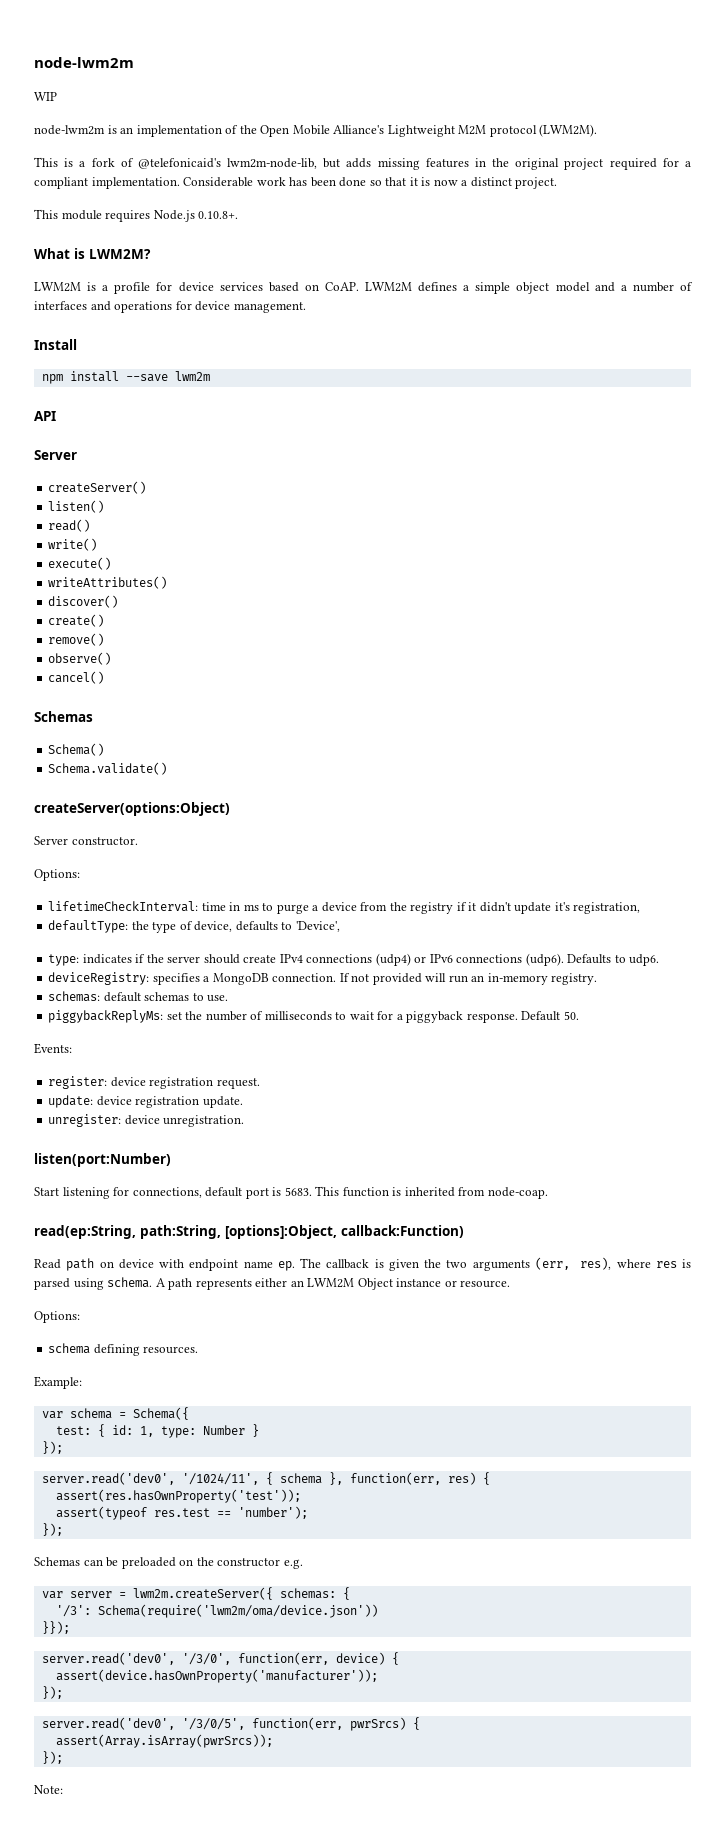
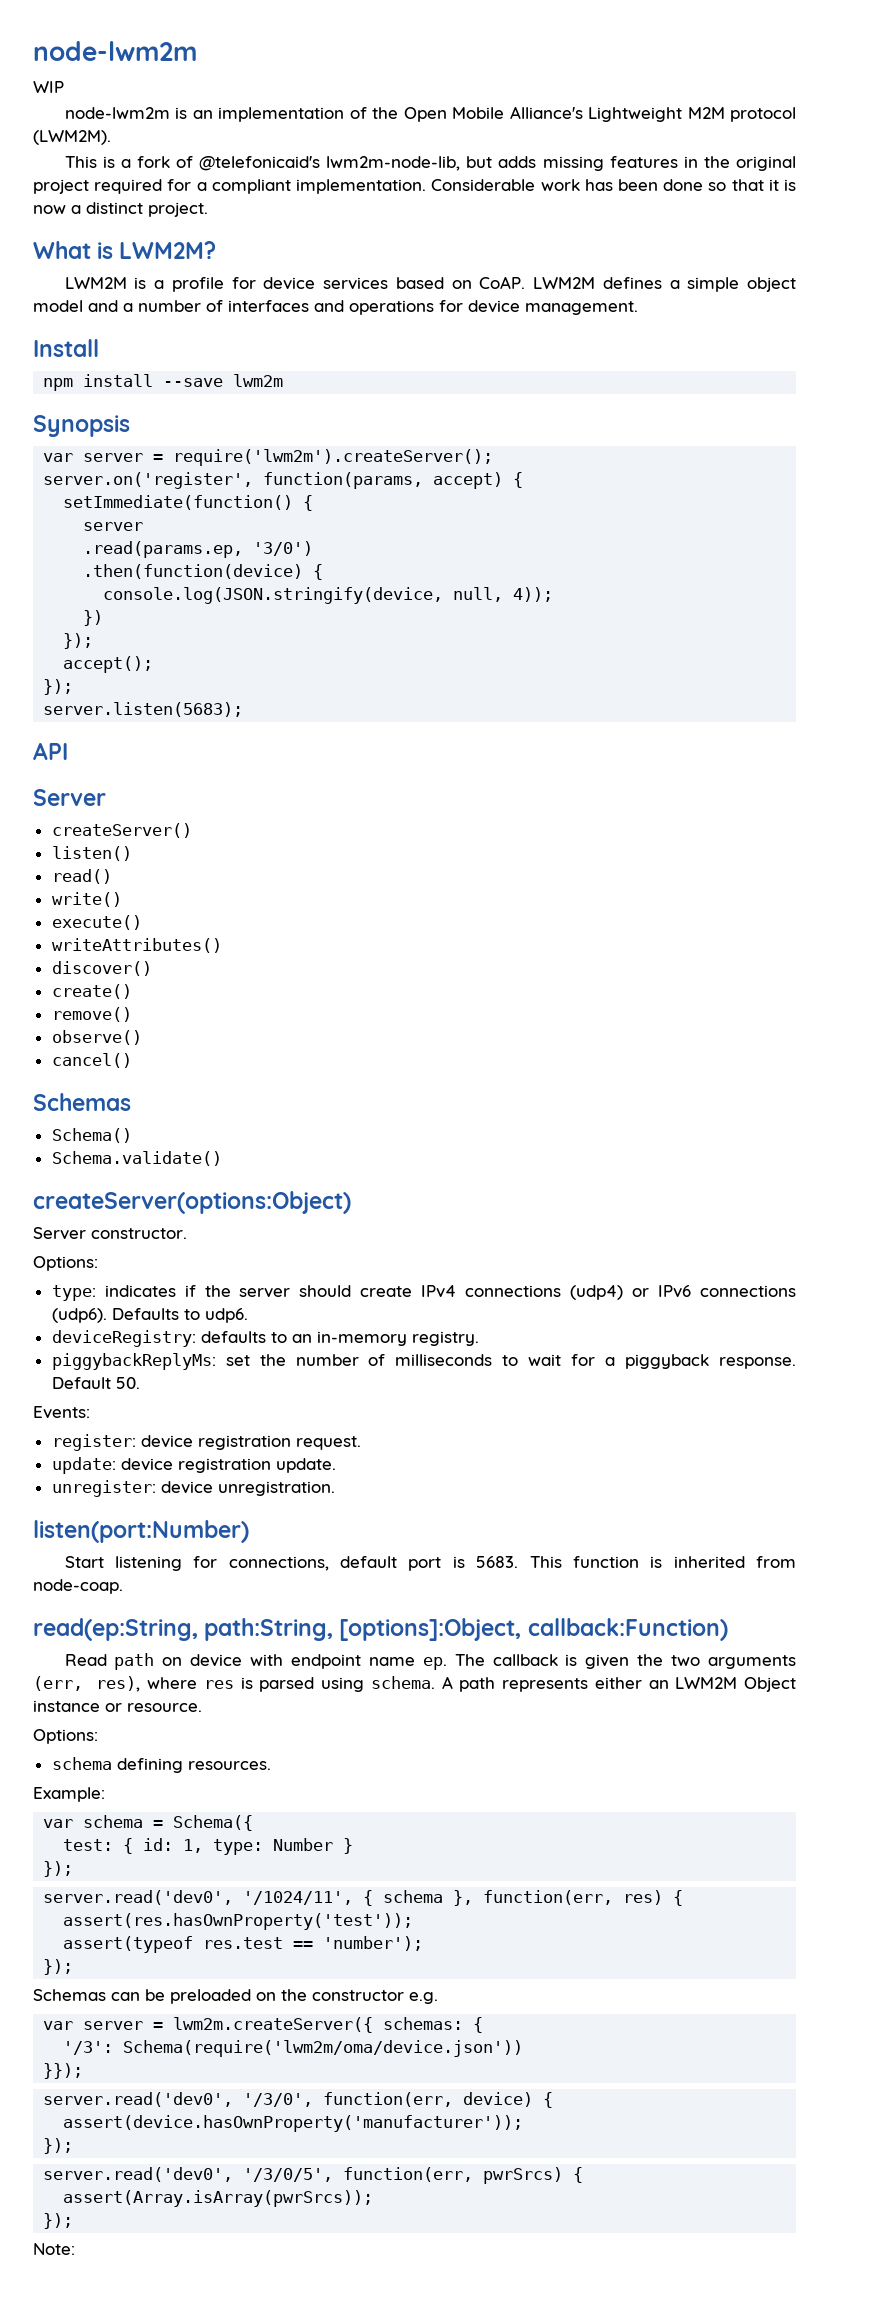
- This module requires Node.js 0.10.8+.
+ Synopsis
+ var server = require('lwm2m').createServer();
+ server.on('register', function(params, accept) {
+ setImmediate(function() {
+ server
+ .read(params.ep, '3/0')
+ .then(function(device) {
+ console.log(JSON.stringify(device, null, 4));
+ })
+ });
+ accept();
+ });
+ server.listen(5683);
- lifetimeCheckInterval: time in ms to purge a device from the registry if it didn't update it's registration,
- defaultType: the type of device, defaults to 'Device',
- deviceRegistry: specifies a MongoDB connection. If not provided will run an in-memory registry.
- schemas: default schemas to use.
+ deviceRegistry: defaults to an in-memory registry.

